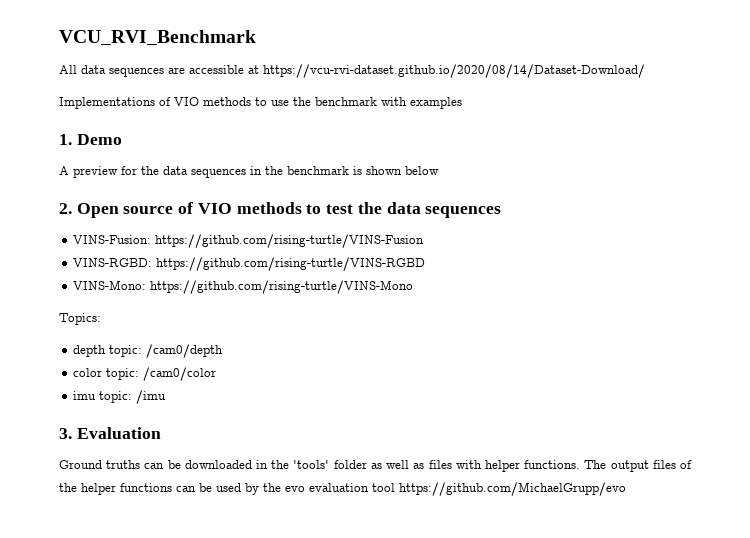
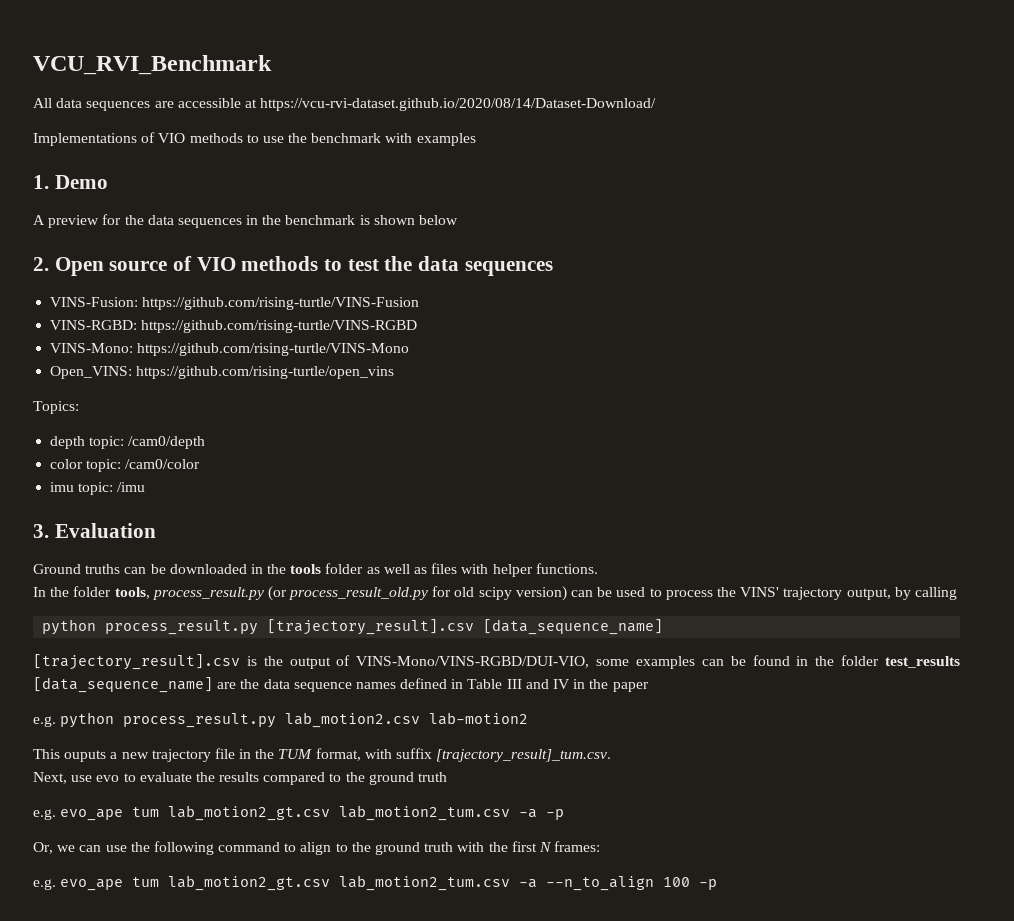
+ Open_VINS: https://github.com/rising-turtle/open_vins
- Ground truths can be downloaded in the 'tools' folder as well as files with helper functions. The output files of the helper functions can be used by the evo evaluation tool https://github.com/MichaelGrupp/evo
+ Ground truths can be downloaded in the tools folder as well as files with helper functions.
+ In the folder tools, process_result.py (or process_result_old.py for old scipy version) can be used to process the VINS' trajectory output, by calling
+ python process_result.py [trajectory_result].csv [data_sequence_name]
+ [trajectory_result].csv is the output of VINS-Mono/VINS-RGBD/DUI-VIO, some examples can be found in the folder test_results [data_sequence_name] are the data sequence names defined in Table III and IV in the paper
+ e.g. python process_result.py lab_motion2.csv lab-motion2
+ This ouputs a new trajectory file in the TUM format, with suffix [trajectory_result]_tum.csv.
+ Next, use evo to evaluate the results compared to the ground truth
+ e.g. evo_ape tum lab_motion2_gt.csv lab_motion2_tum.csv -a -p
+ Or, we can use the following command to align to the ground truth with the first N frames:
+ e.g. evo_ape tum lab_motion2_gt.csv lab_motion2_tum.csv -a --n_to_align 100 -p

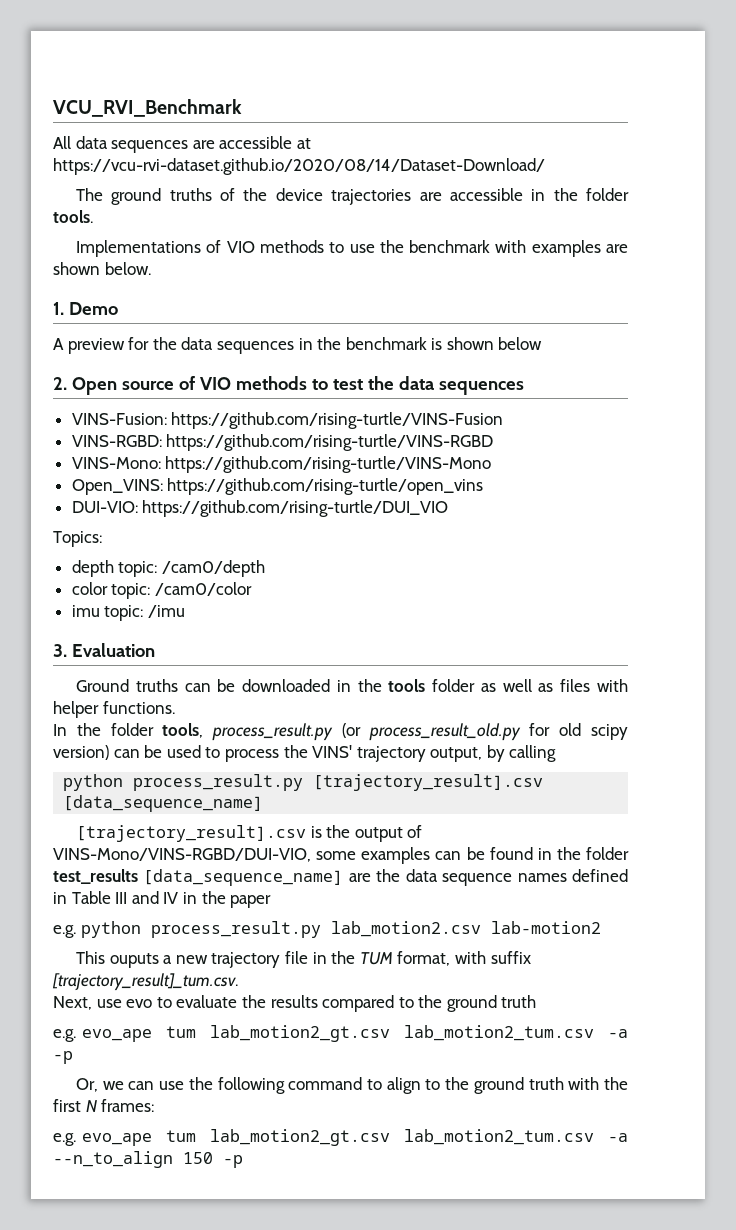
+ The ground truths of the device trajectories are accessible in the folder tools.
- Implementations of VIO methods to use the benchmark with examples
+ Implementations of VIO methods to use the benchmark with examples are shown below.
+ DUI-VIO: https://github.com/rising-turtle/DUI_VIO
- e.g. evo_ape tum lab_motion2_gt.csv lab_motion2_tum.csv -a --n_to_align 100 -p
+ e.g. evo_ape tum lab_motion2_gt.csv lab_motion2_tum.csv -a --n_to_align 150 -p

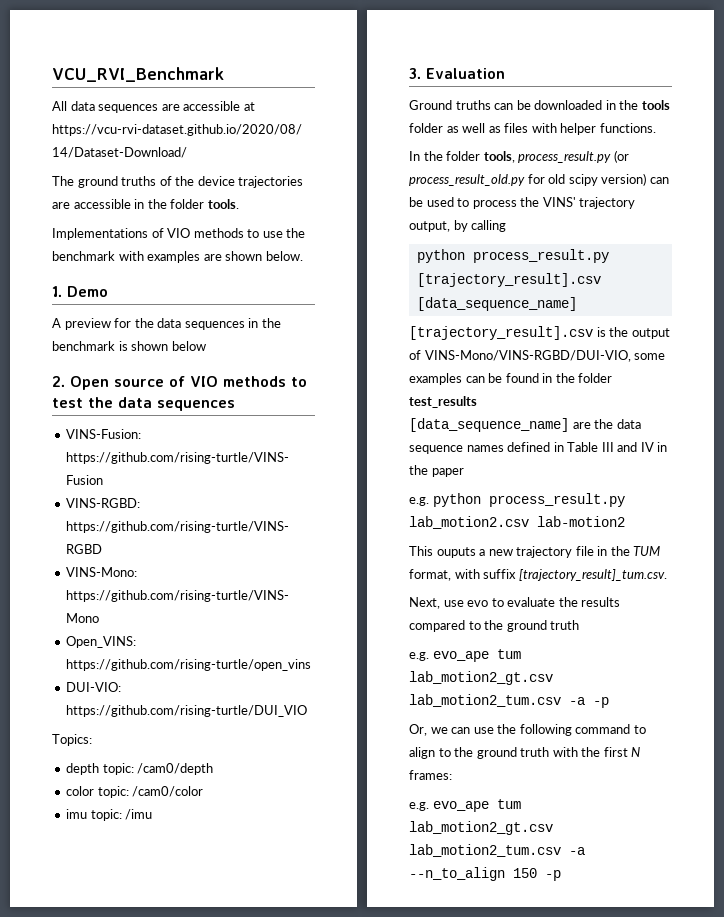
- [trajectory_result].csv is the output of VINS-Mono/VINS-RGBD/DUI-VIO, some examples can be found in the folder test_results [data_sequence_name] are the data sequence names defined in Table III and IV in the paper
+ [trajectory_result].csv is the output of VINS-Mono/VINS-RGBD/DUI-VIO, some examples can be found in the folder test_results
+ [data_sequence_name] are the data sequence names defined in Table III and IV in the paper

